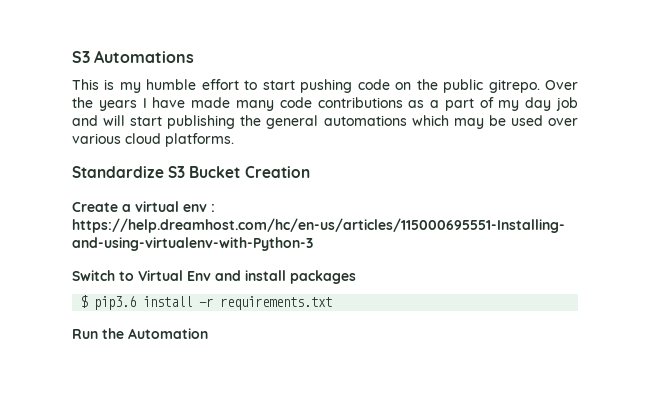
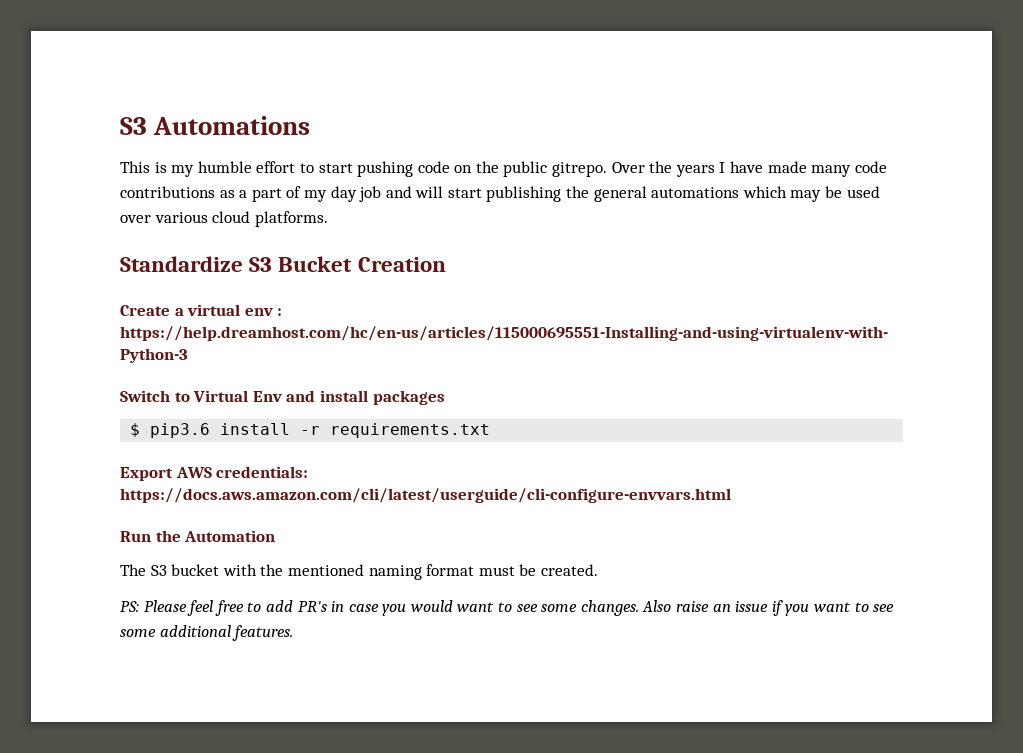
+ Export AWS credentials: https://docs.aws.amazon.com/cli/latest/userguide/cli-configure-envvars.html
+ The S3 bucket with the mentioned naming format must be created.
+ PS: Please feel free to add PR's in case you would want to see some changes. Also raise an issue if you want to see some additional features.

